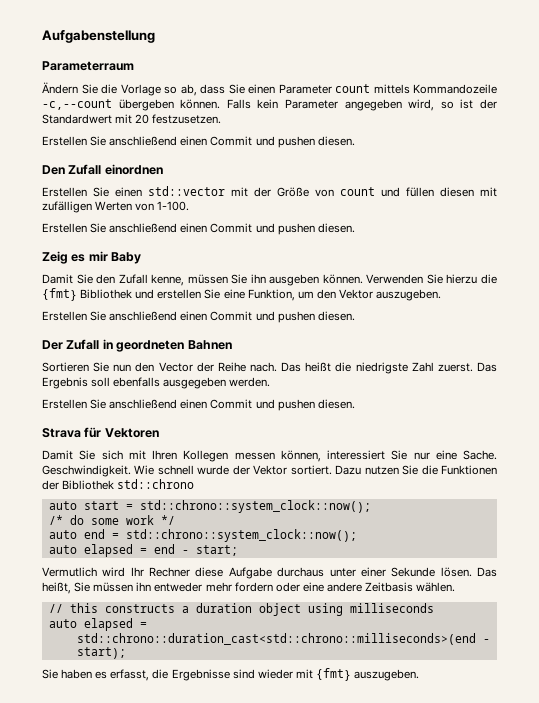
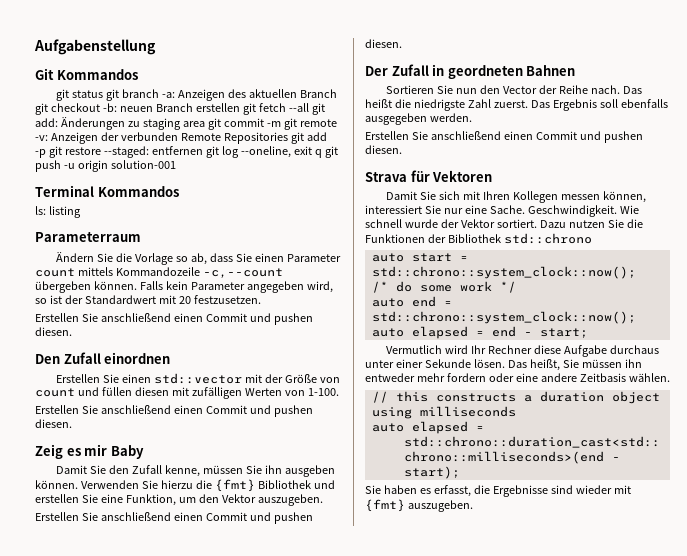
+ Git Kommandos
+ git status git branch -a: Anzeigen des aktuellen Branch git checkout -b: neuen Branch erstellen git fetch --all git add: Änderungen zu staging area git commit -m git remote -v: Anzeigen der verbunden Remote Repositories git add -p git restore --staged: entfernen git log --oneline, exit q git push -u origin solution-001
+ Terminal Kommandos
+ ls: listing

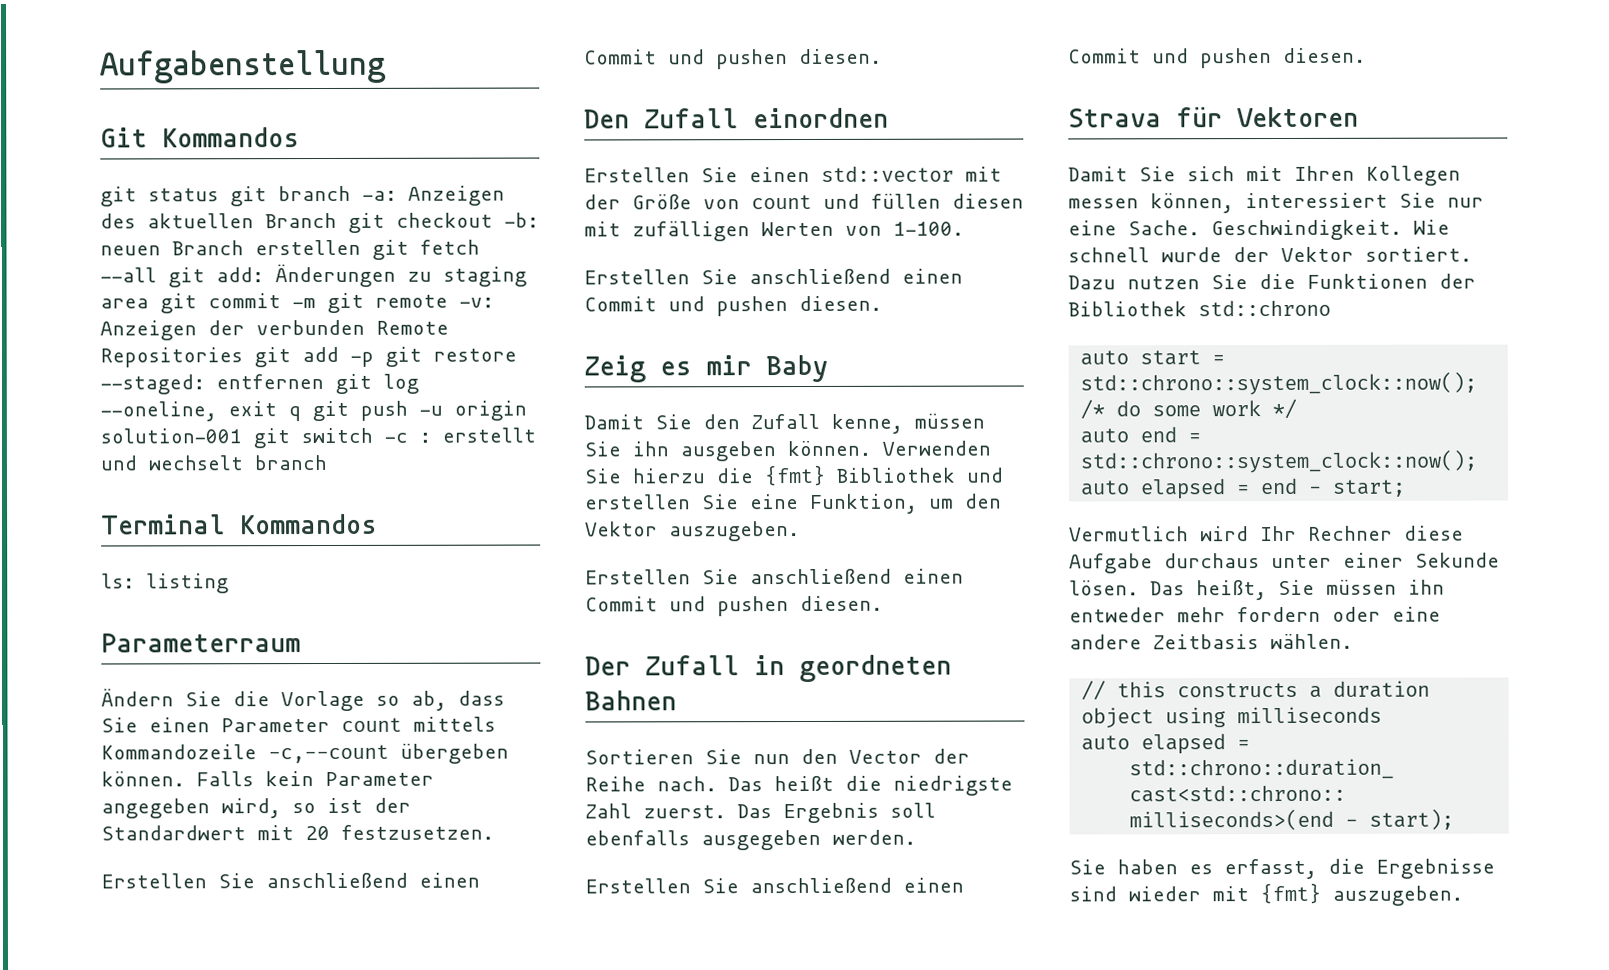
- git status git branch -a: Anzeigen des aktuellen Branch git checkout -b: neuen Branch erstellen git fetch --all git add: Änderungen zu staging area git commit -m git remote -v: Anzeigen der verbunden Remote Repositories git add -p git restore --staged: entfernen git log --oneline, exit q git push -u origin solution-001
+ git status git branch -a: Anzeigen des aktuellen Branch git checkout -b: neuen Branch erstellen git fetch --all git add: Änderungen zu staging area git commit -m git remote -v: Anzeigen der verbunden Remote Repositories git add -p git restore --staged: entfernen git log --oneline, exit q git push -u origin solution-001 git switch -c : erstellt und wechselt branch

